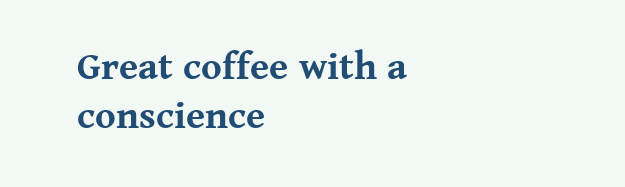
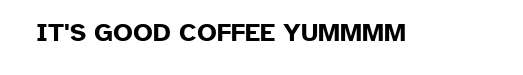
- Great coffee with a conscience
+ IT'S GOOD COFFEE YUMMMM

